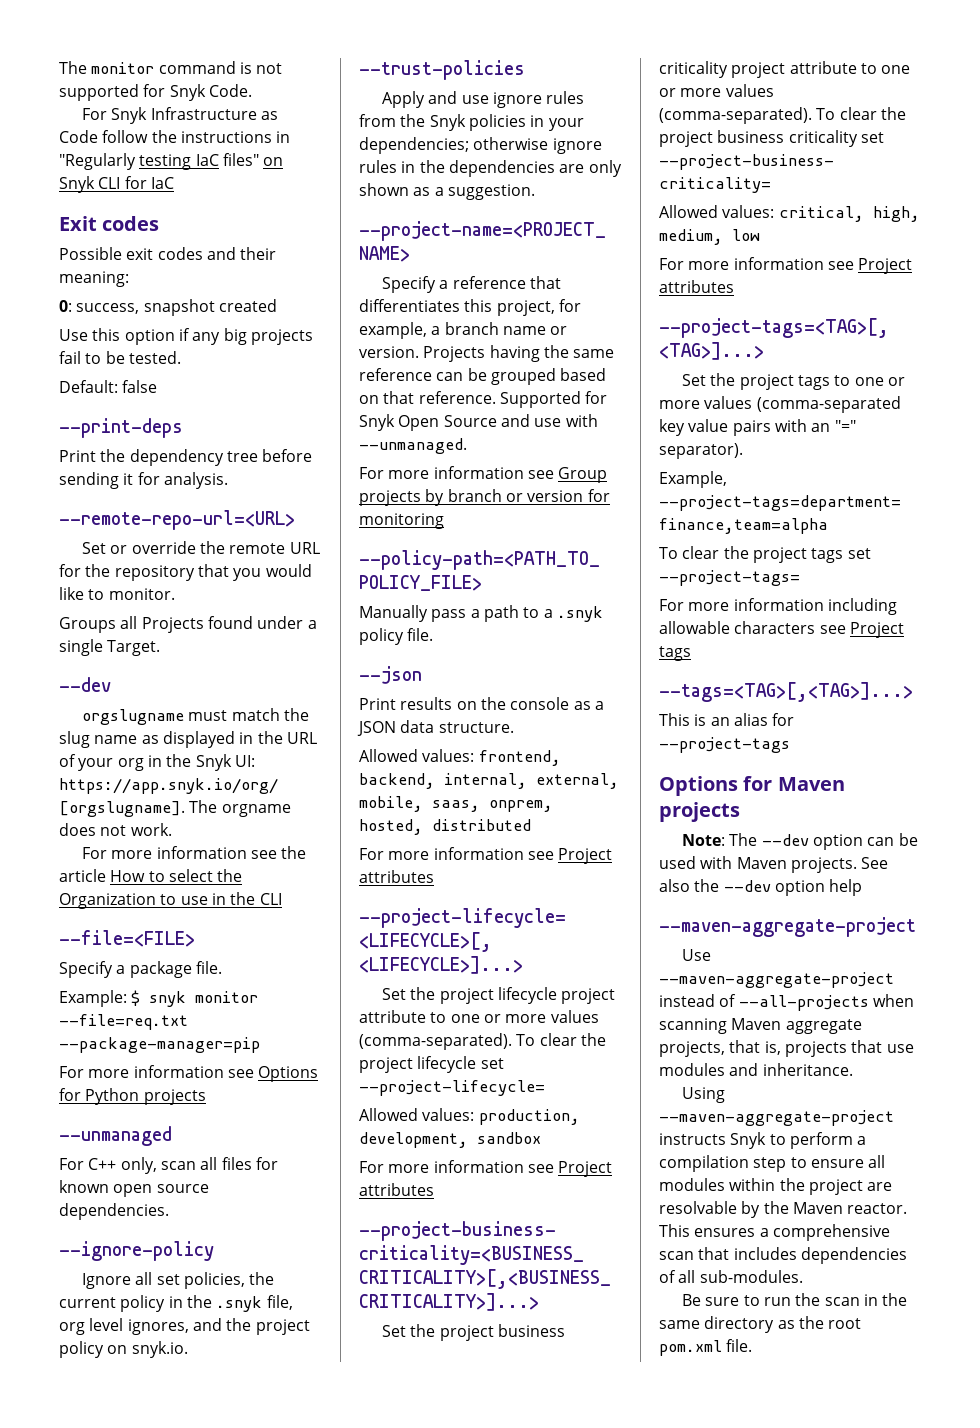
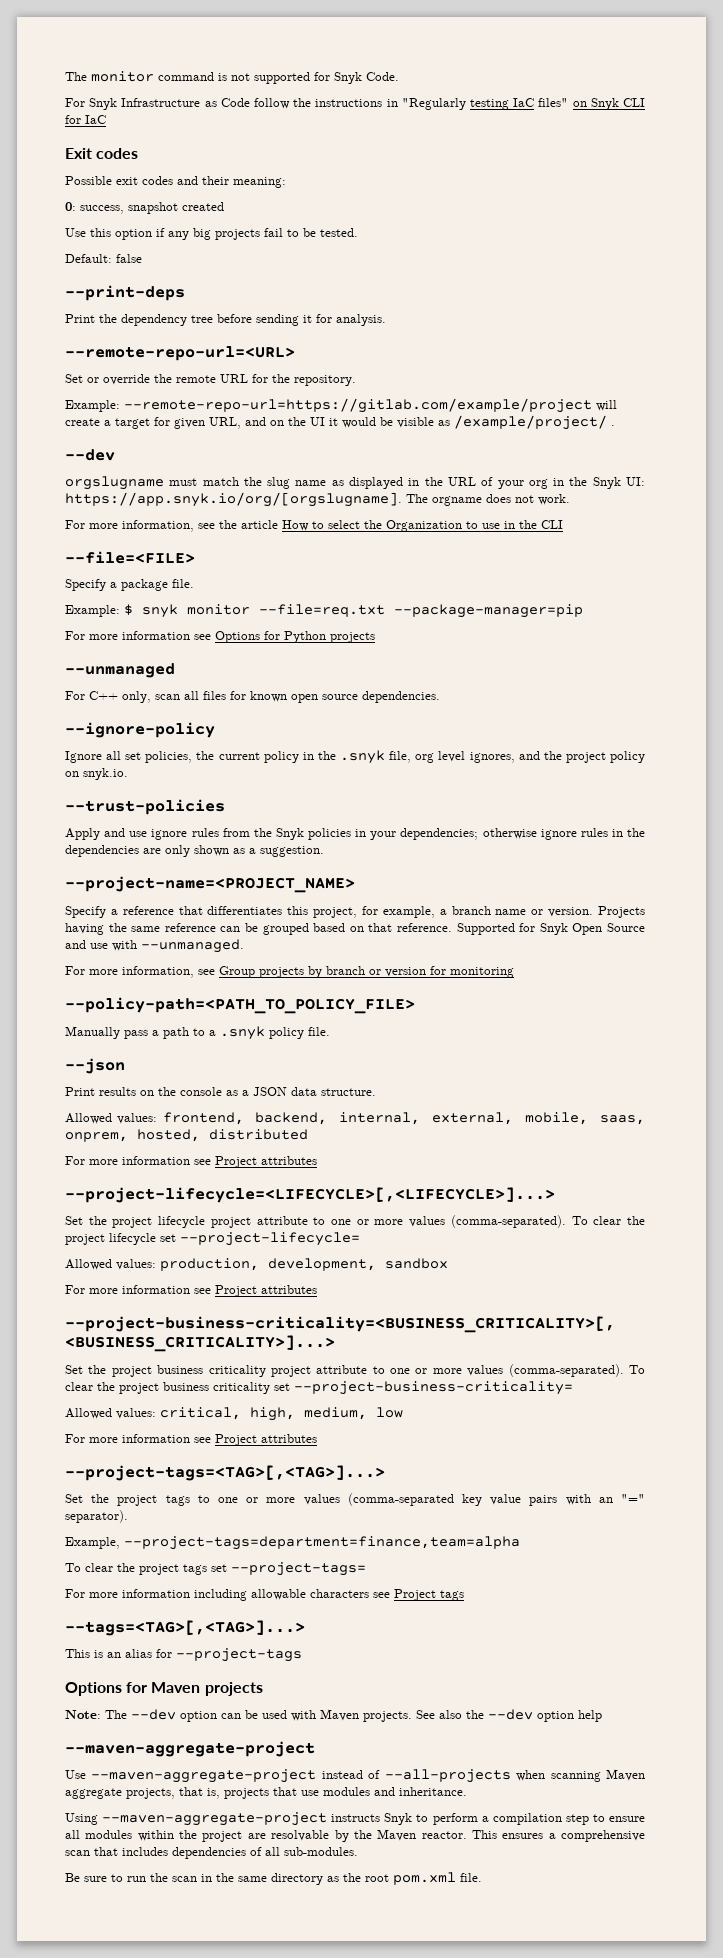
- Set or override the remote URL for the repository that you would like to monitor.
- Groups all Projects found under a single Target.
+ Set or override the remote URL for the repository.
+ Example: --remote-repo-url=https://gitlab.com/example/project will create a target for given URL, and on the UI it would be visible as /example/project/ .
- For more information see the article How to select the Organization to use in the CLI
+ For more information, see the article How to select the Organization to use in the CLI
- For more information see Group projects by branch or version for monitoring
+ For more information, see Group projects by branch or version for monitoring

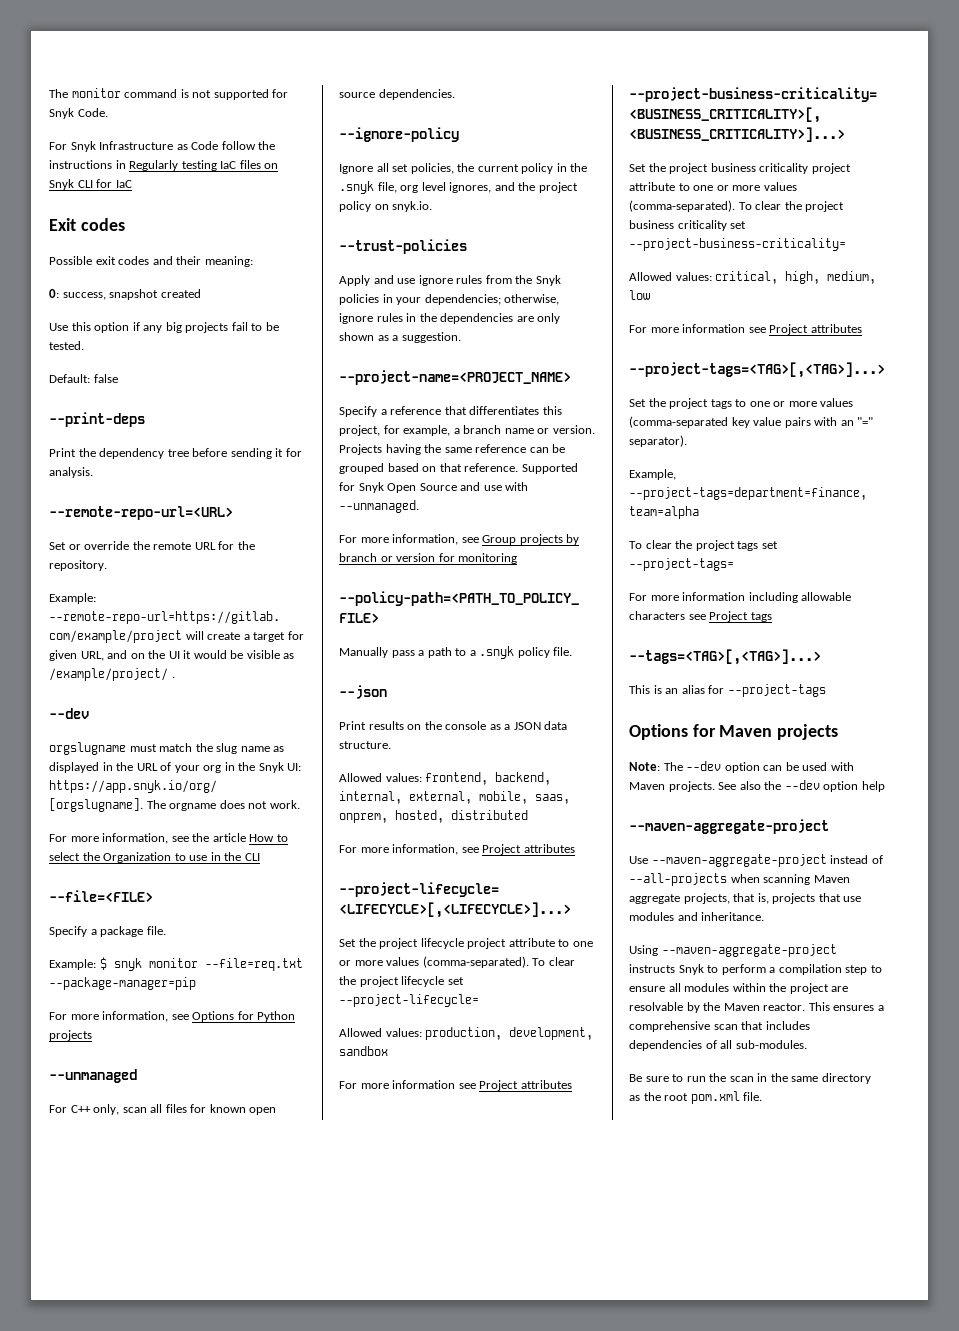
- For Snyk Infrastructure as Code follow the instructions in "Regularly testing IaC files" on Snyk CLI for IaC
+ For Snyk Infrastructure as Code follow the instructions in Regularly testing IaC files on Snyk CLI for IaC
- For more information see Options for Python projects
+ For more information, see Options for Python projects
- Apply and use ignore rules from the Snyk policies in your dependencies; otherwise ignore rules in the dependencies are only shown as a suggestion.
+ Apply and use ignore rules from the Snyk policies in your dependencies; otherwise, ignore rules in the dependencies are only shown as a suggestion.
  Allowed values: frontend, backend, internal, external, mobile, saas, onprem, hosted, distributed
- For more information see Project attributes
+ For more information, see Project attributes

